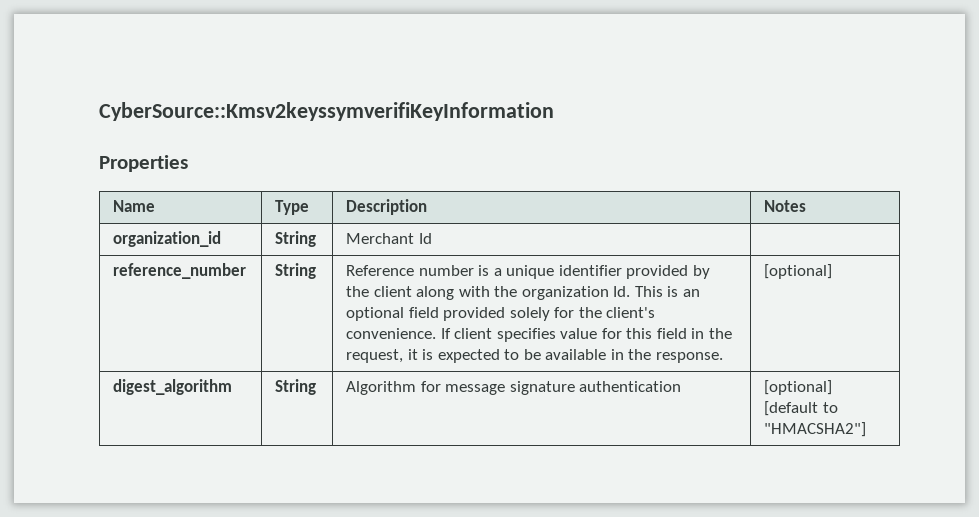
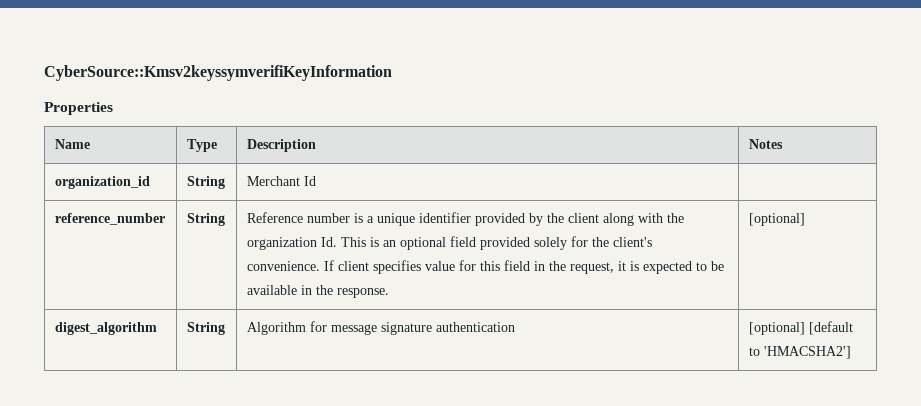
- digest_algorithm | String | Algorithm for message signature authentication | [optional] [default to "HMACSHA2"]
+ digest_algorithm | String | Algorithm for message signature authentication | [optional] [default to 'HMACSHA2']

